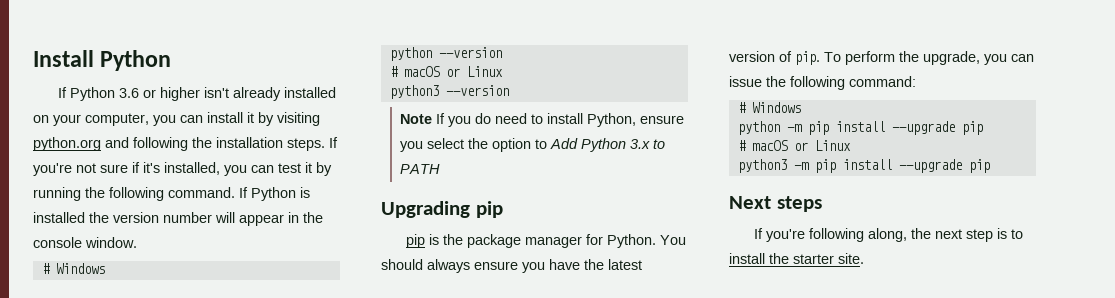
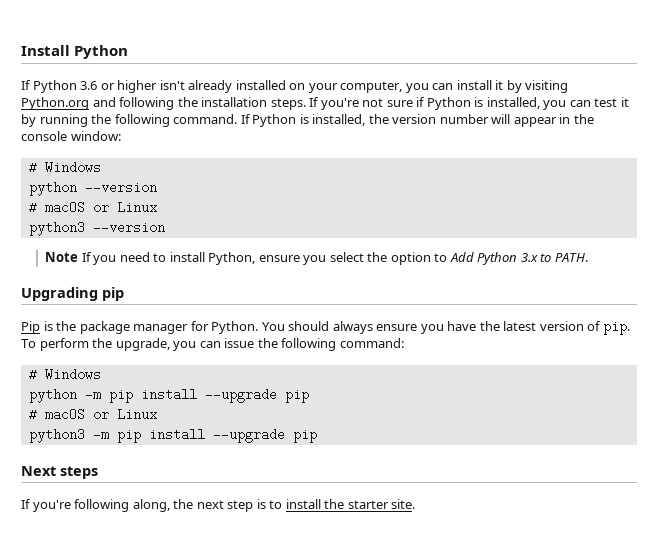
- If Python 3.6 or higher isn't already installed on your computer, you can install it by visiting python.org and following the installation steps.
+ If Python 3.6 or higher isn't already installed on your computer, you can install it by visiting Python.org and following the installation steps.
- If you're not sure if it's installed, you can test it by running the following command.
+ If you're not sure if Python is installed, you can test it by running the following command.
- If Python is installed the version number will appear in the console window.
+ If Python is installed, the version number will appear in the console window:
- Note If you do need to install Python, ensure you select the option to Add Python 3.x to PATH
+ Note If you need to install Python, ensure you select the option to Add Python 3.x to PATH.
- pip is the package manager for Python.
+ Pip is the package manager for Python.

